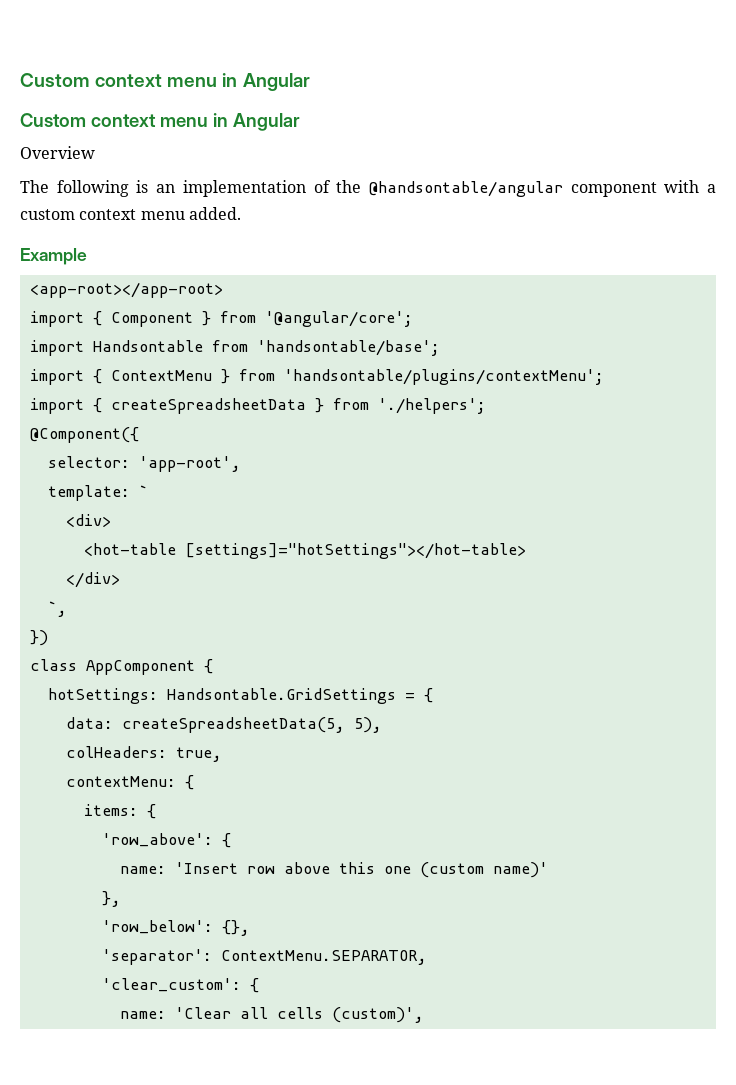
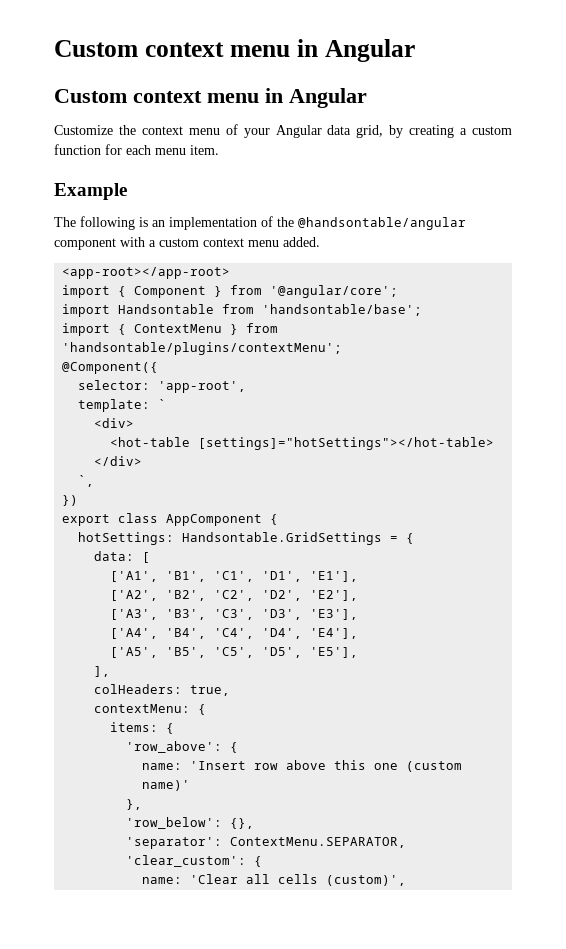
- Overview
+ Customize the context menu of your Angular data grid, by creating a custom function for each menu item.
+ Example
- Example
- import { createSpreadsheetData } from './helpers';
- class AppComponent {
+ export class AppComponent {
- data: createSpreadsheetData(5, 5),
+ data: [
+ ['A1', 'B1', 'C1', 'D1', 'E1'],
+ ['A2', 'B2', 'C2', 'D2', 'E2'],
+ ['A3', 'B3', 'C3', 'D3', 'E3'],
+ ['A4', 'B4', 'C4', 'D4', 'E4'],
+ ['A5', 'B5', 'C5', 'D5', 'E5'],
+ ],

